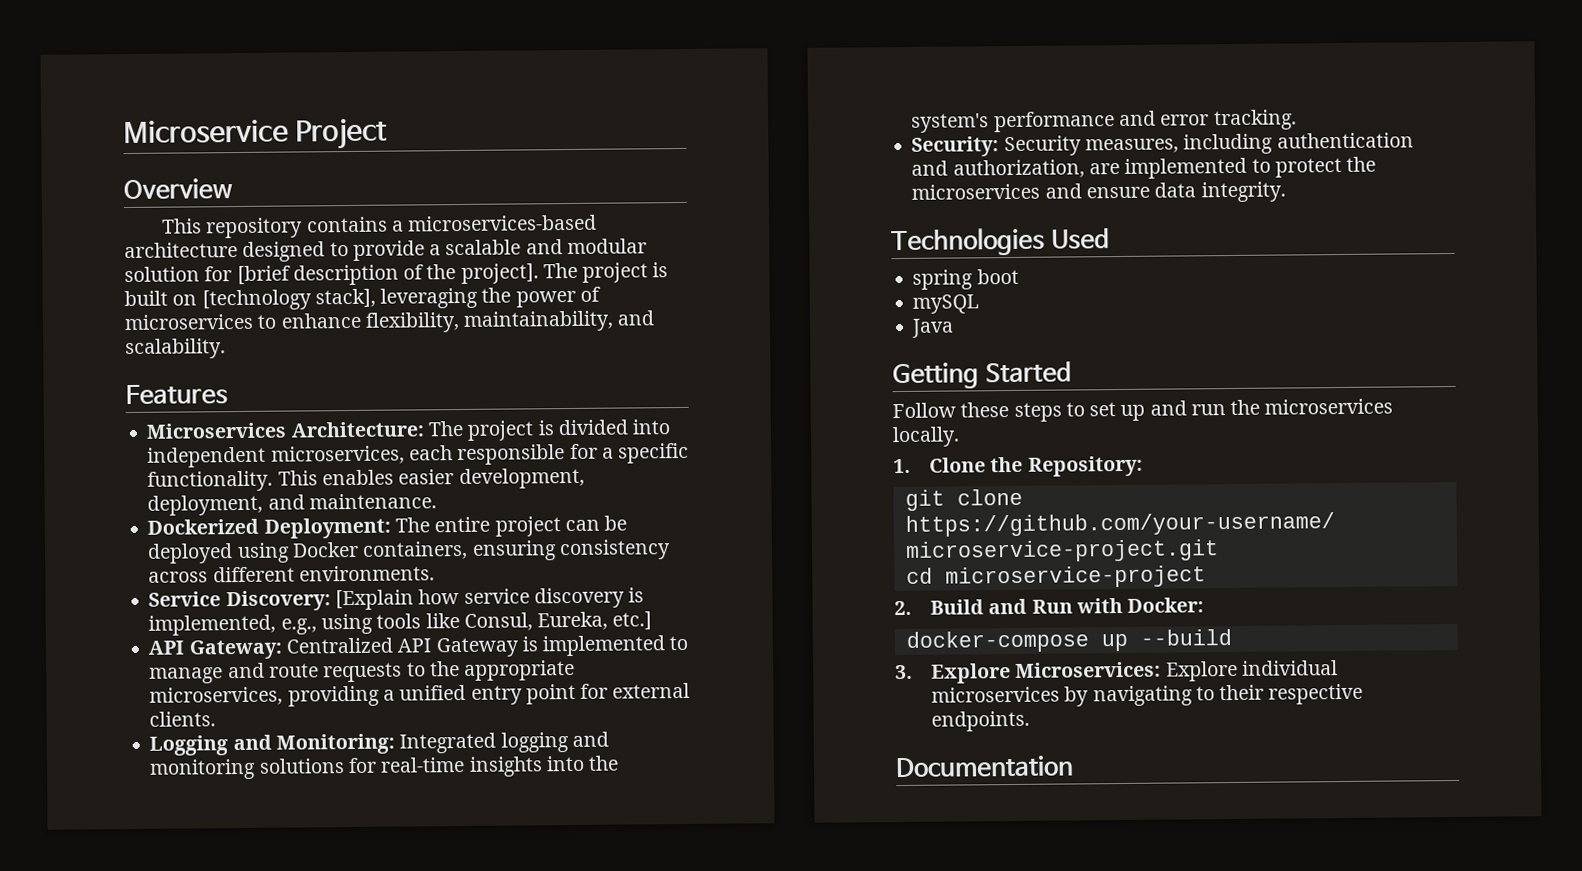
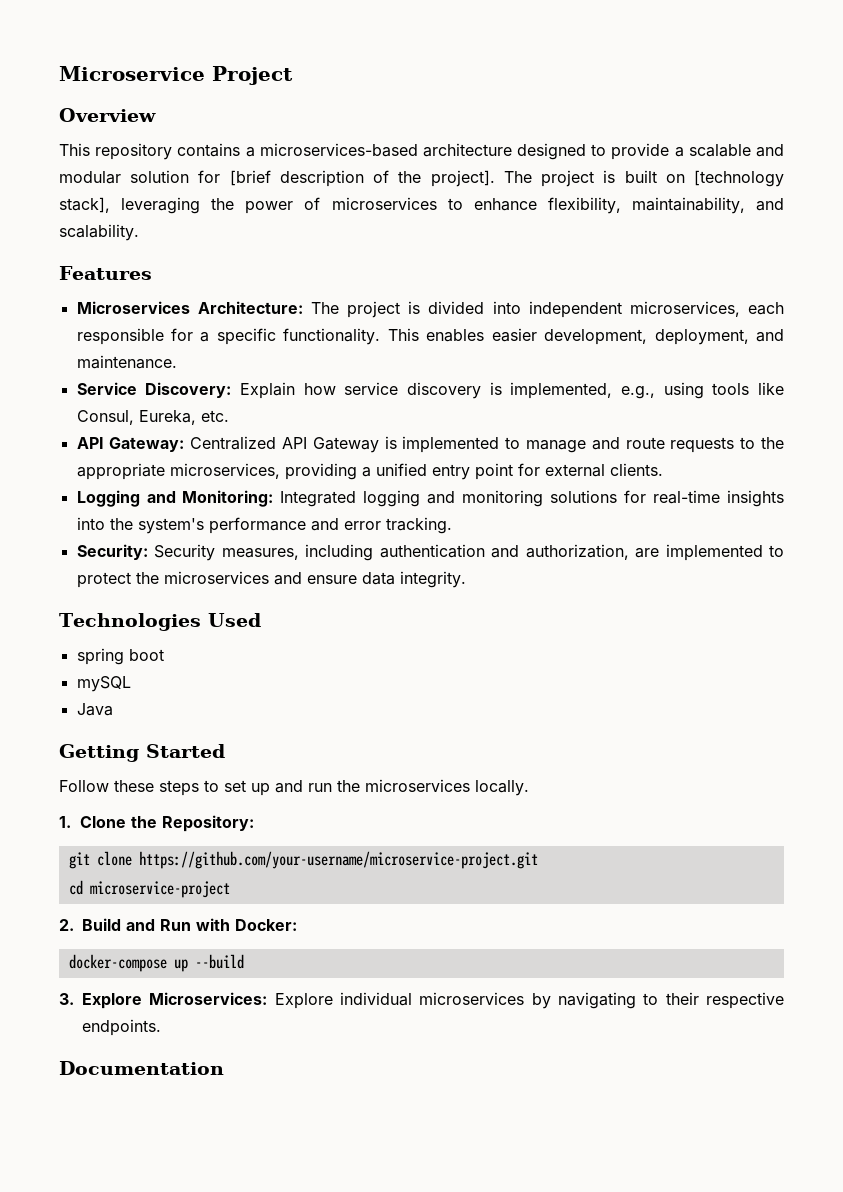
- Dockerized Deployment: The entire project can be deployed using Docker containers, ensuring consistency across different environments.
- Service Discovery: [Explain how service discovery is implemented, e.g., using tools like Consul, Eureka, etc.]
+ Service Discovery: Explain how service discovery is implemented, e.g., using tools like Consul, Eureka, etc.

